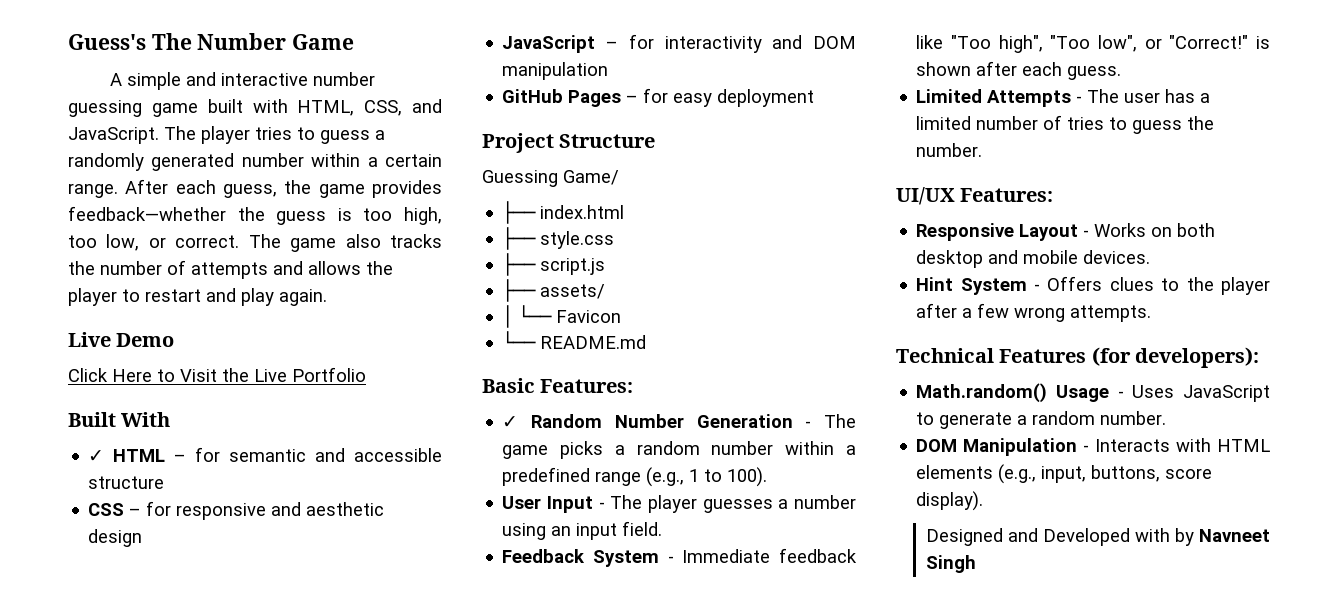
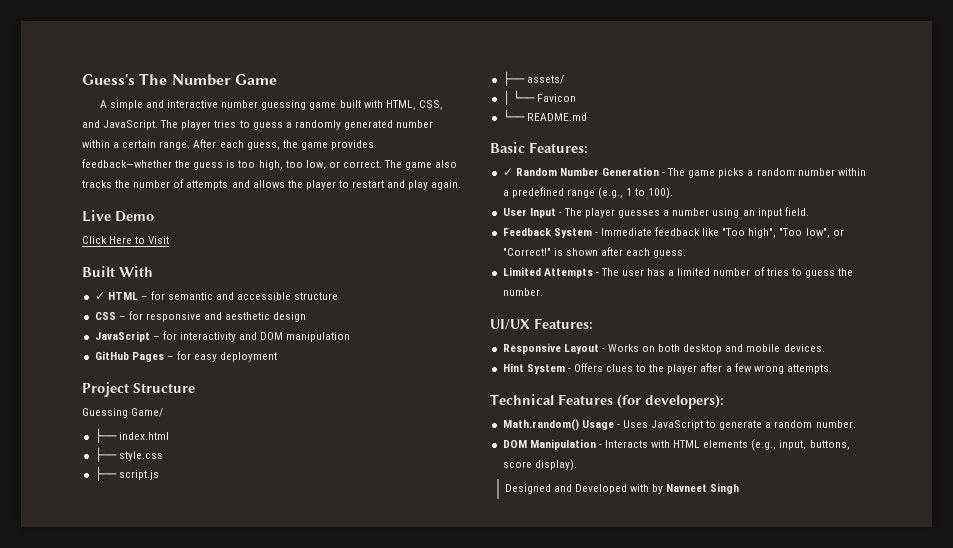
- Click Here to Visit the Live Portfolio
+ Click Here to Visit

